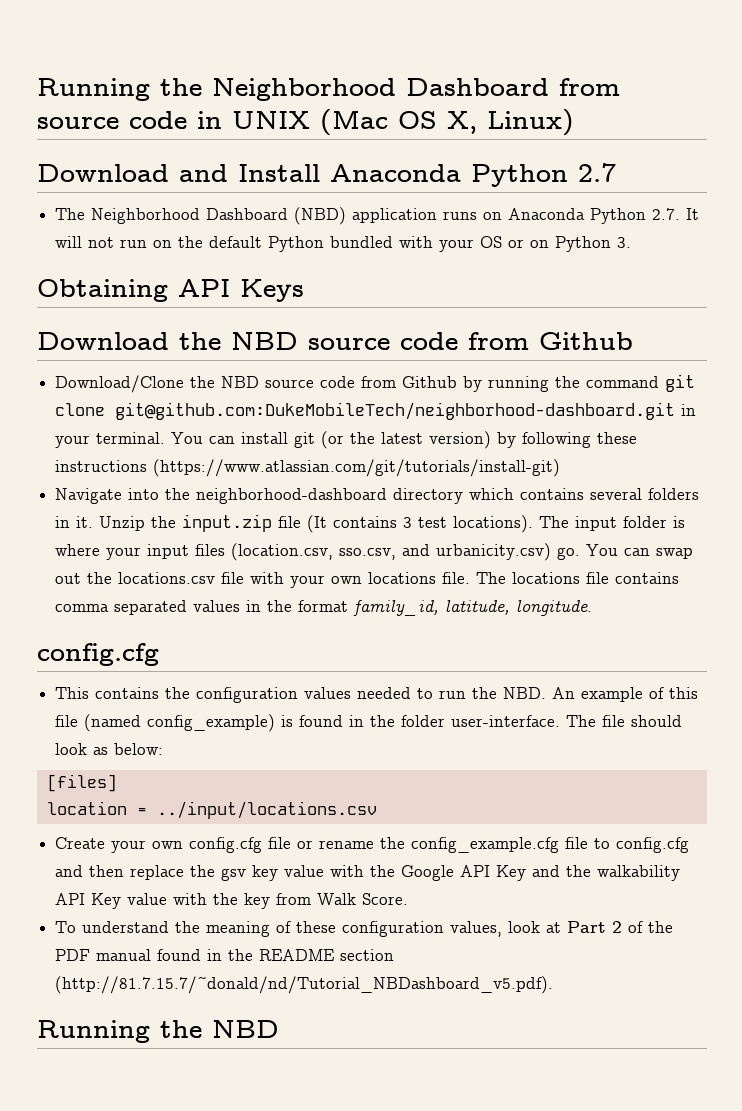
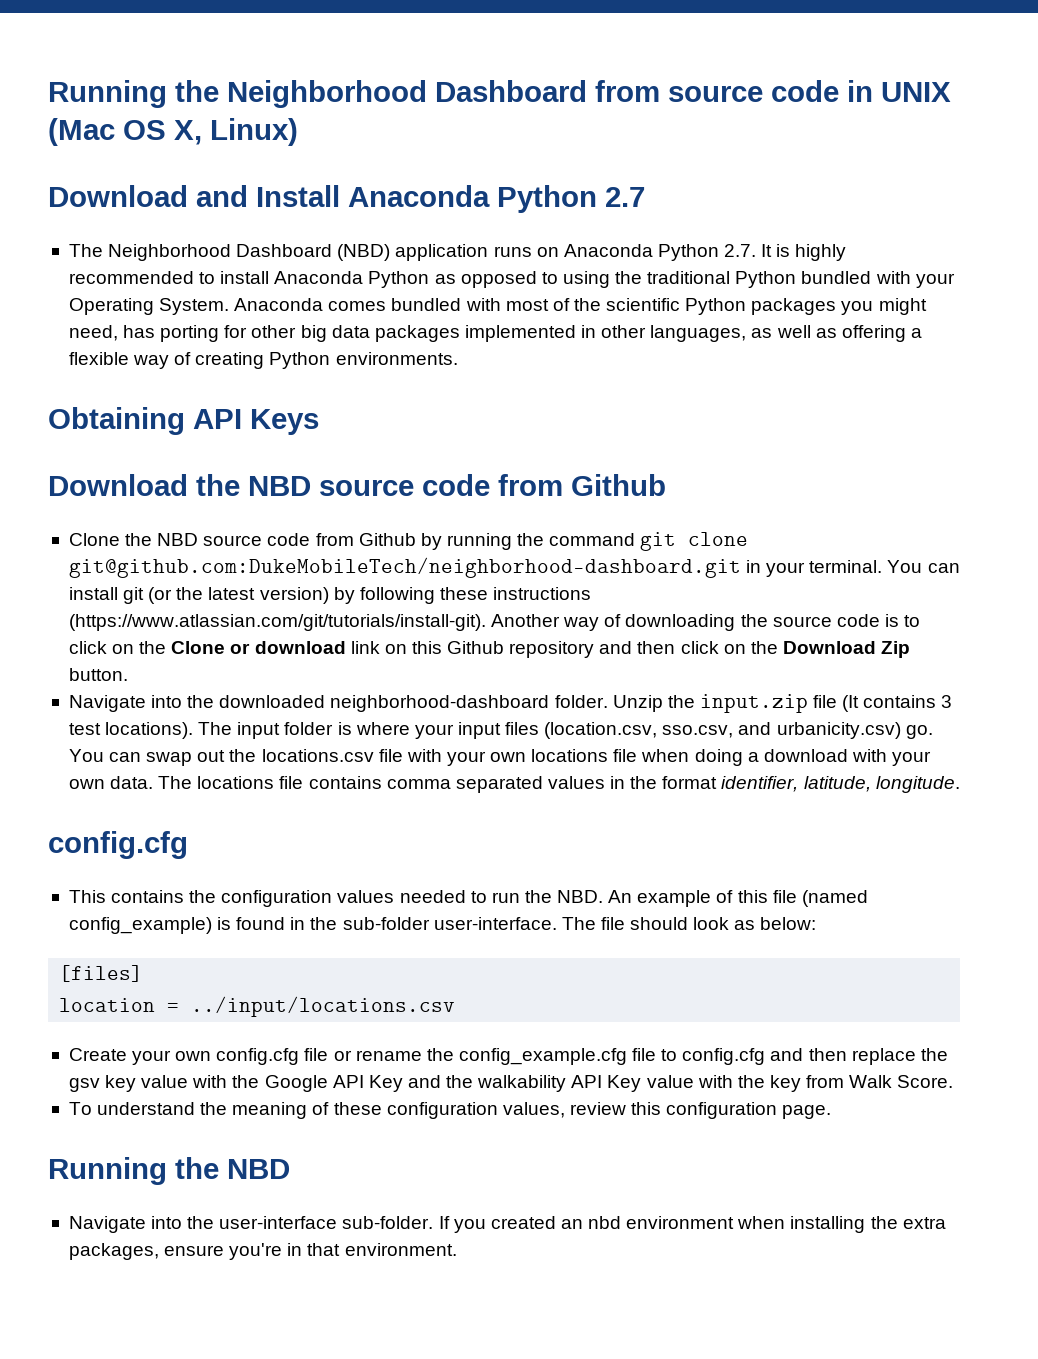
- The Neighborhood Dashboard (NBD) application runs on Anaconda Python 2.7. It will not run on the default Python bundled with your OS or on Python 3.
+ The Neighborhood Dashboard (NBD) application runs on Anaconda Python 2.7. It is highly recommended to install Anaconda Python as opposed to using the traditional Python bundled with your Operating System. Anaconda comes bundled with most of the scientific Python packages you might need, has porting for other big data packages implemented in other languages, as well as offering a flexible way of creating Python environments.
- Download/Clone the NBD source code from Github by running the command git clone git@github.com:DukeMobileTech/neighborhood-dashboard.git in your terminal.
+ Clone the NBD source code from Github by running the command git clone git@github.com:DukeMobileTech/neighborhood-dashboard.git in your terminal.
- You can install git (or the latest version) by following these instructions (https://www.atlassian.com/git/tutorials/install-git)
- Navigate into the neighborhood-dashboard directory which contains several folders in it.
+ You can install git (or the latest version) by following these instructions (https://www.atlassian.com/git/tutorials/install-git). Another way of downloading the source code is to click on the Clone or download link on this Github repository and then click on the Download Zip button.
+ Navigate into the downloaded neighborhood-dashboard folder.
- You can swap out the locations.csv file with your own locations file.
+ You can swap out the locations.csv file with your own locations file when doing a download with your own data.
- The locations file contains comma separated values in the format family_id, latitude, longitude.
+ The locations file contains comma separated values in the format identifier, latitude, longitude.
- This contains the configuration values needed to run the NBD. An example of this file (named config_example) is found in the folder user-interface.
+ This contains the configuration values needed to run the NBD. An example of this file (named config_example) is found in the sub-folder user-interface.
- To understand the meaning of these configuration values, look at Part 2 of the PDF manual found in the README section (http://81.7.15.7/~donald/nd/Tutorial_NBDashboard_v5.pdf).
+ To understand the meaning of these configuration values, review this configuration page.
  Running the NBD
+ Navigate into the user-interface sub-folder. If you created an nbd environment when installing the extra packages, ensure you're in that environment.

